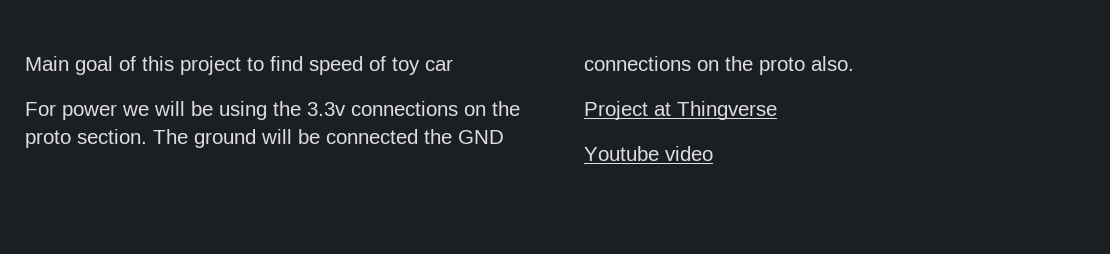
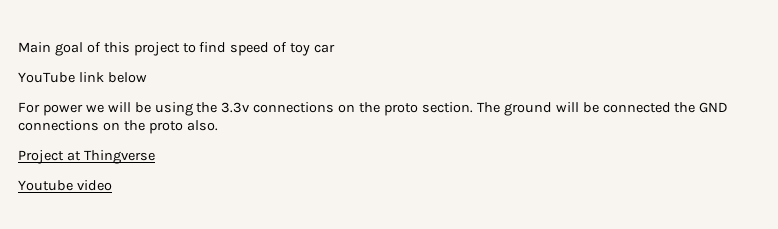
+ YouTube link below

